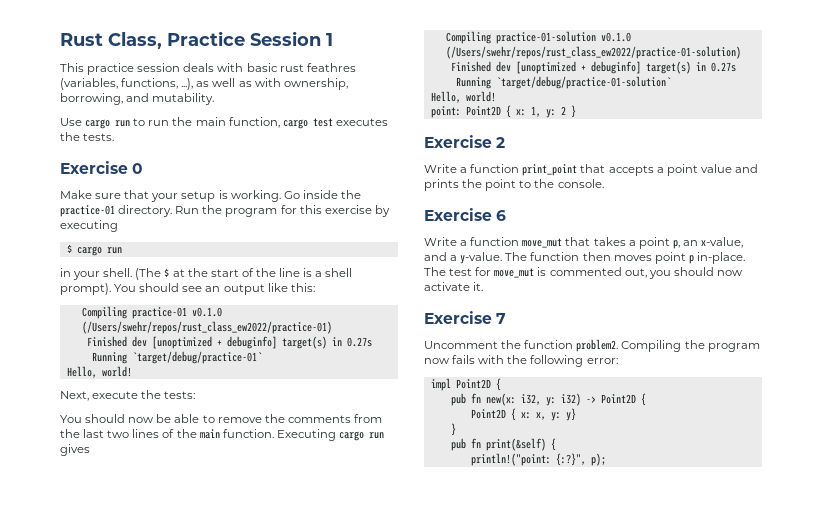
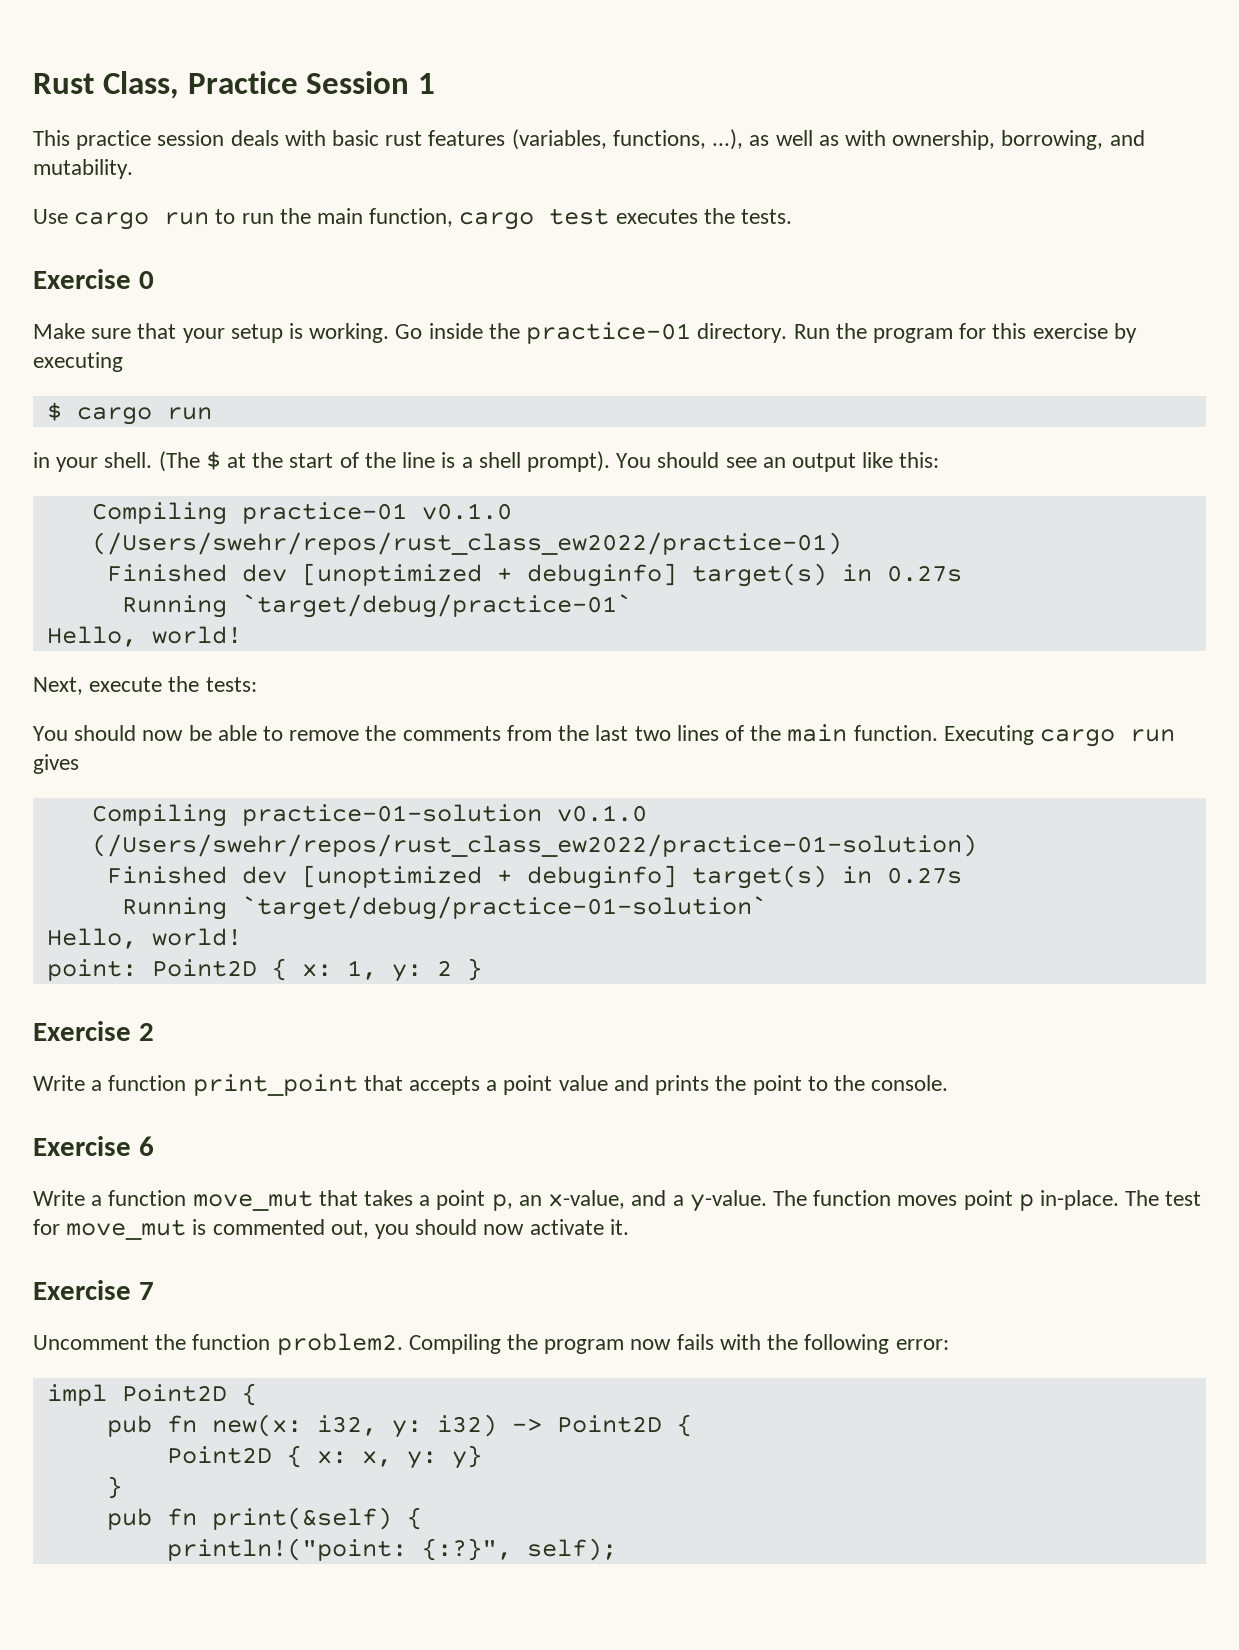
- This practice session deals with basic rust feathres (variables, functions, ...), as well as with ownership, borrowing, and mutability.
+ This practice session deals with basic rust features (variables, functions, ...), as well as with ownership, borrowing, and mutability.
- The function then moves point p in-place.
+ The function moves point p in-place.
- println!("point: {:?}", p);
+ println!("point: {:?}", self);

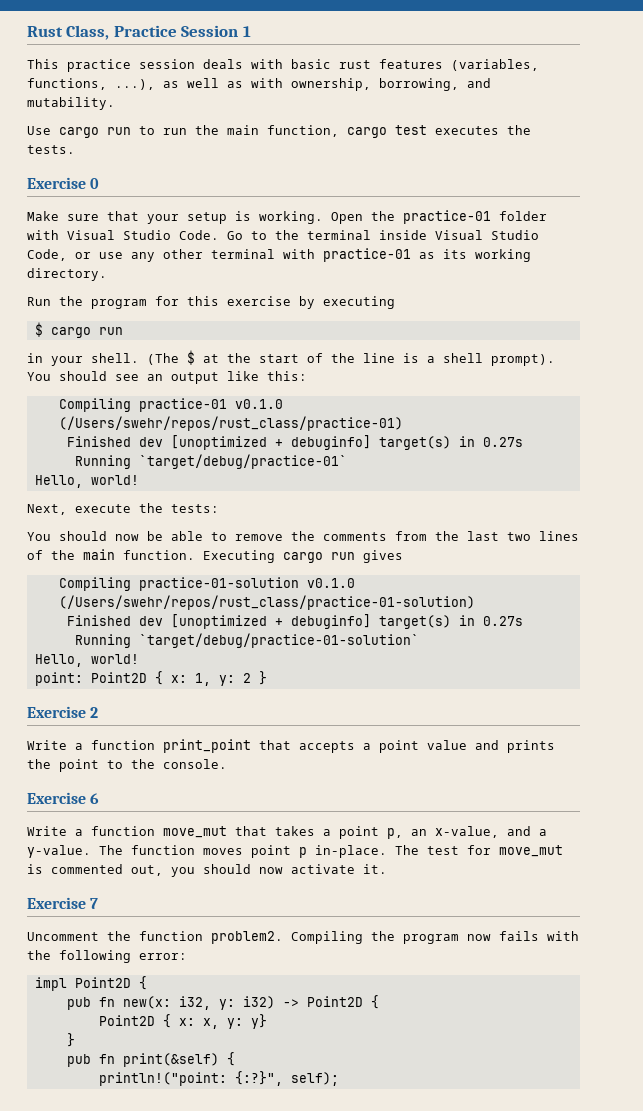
- Go inside the practice-01 directory. Run the program for this exercise by executing
+ Open the practice-01 folder with Visual Studio Code. Go to the terminal inside Visual Studio Code, or use any other terminal with practice-01 as its working directory.
+ Run the program for this exercise by executing
- Compiling practice-01 v0.1.0 (/Users/swehr/repos/rust_class_ew2022/practice-01)
+ Compiling practice-01 v0.1.0 (/Users/swehr/repos/rust_class/practice-01)
- Compiling practice-01-solution v0.1.0 (/Users/swehr/repos/rust_class_ew2022/practice-01-solution)
+ Compiling practice-01-solution v0.1.0 (/Users/swehr/repos/rust_class/practice-01-solution)

